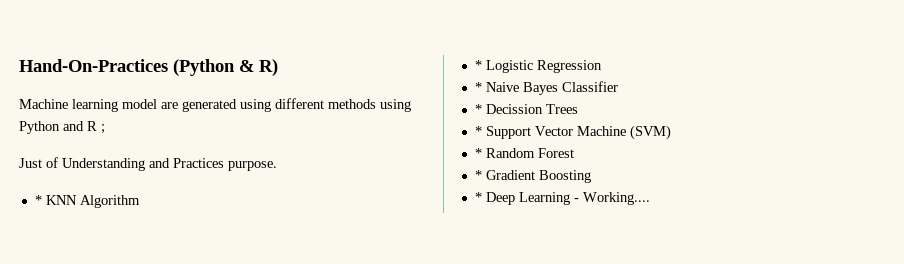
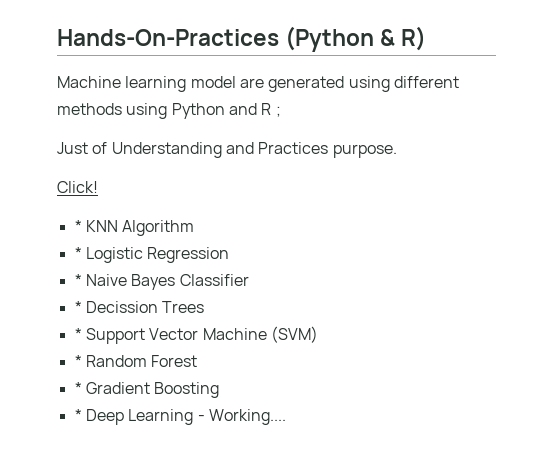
- Hand-On-Practices (Python & R)
+ Hands-On-Practices (Python & R)
+ Click!

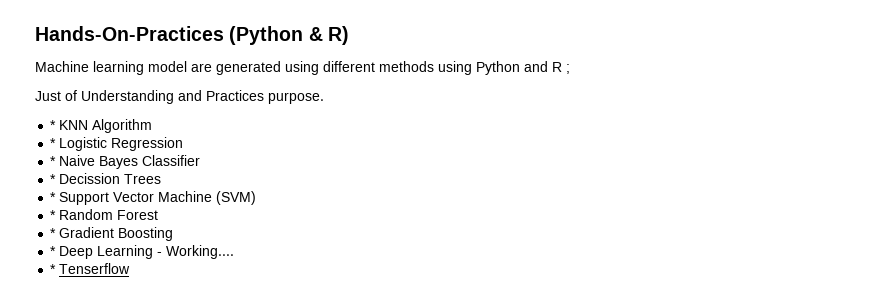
- Click!
+ * Tenserflow

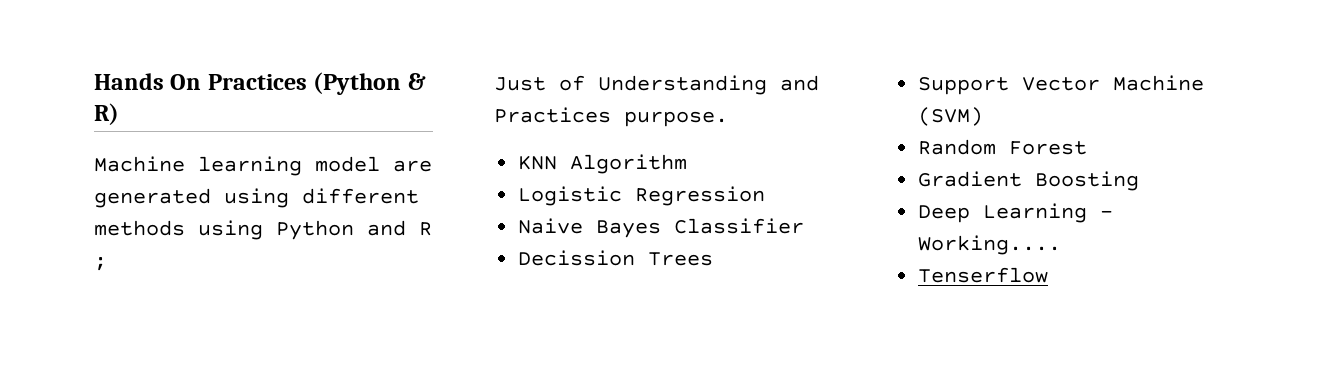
- Hands-On-Practices (Python & R)
+ Hands On Practices (Python & R)
- * KNN Algorithm
+ KNN Algorithm
- * Logistic Regression
+ Logistic Regression
- * Naive Bayes Classifier
+ Naive Bayes Classifier
- * Decission Trees
+ Decission Trees
- * Support Vector Machine (SVM)
+ Support Vector Machine (SVM)
- * Random Forest
+ Random Forest
- * Gradient Boosting
+ Gradient Boosting
- * Deep Learning - Working....
+ Deep Learning - Working....
- * Tenserflow
+ Tenserflow

